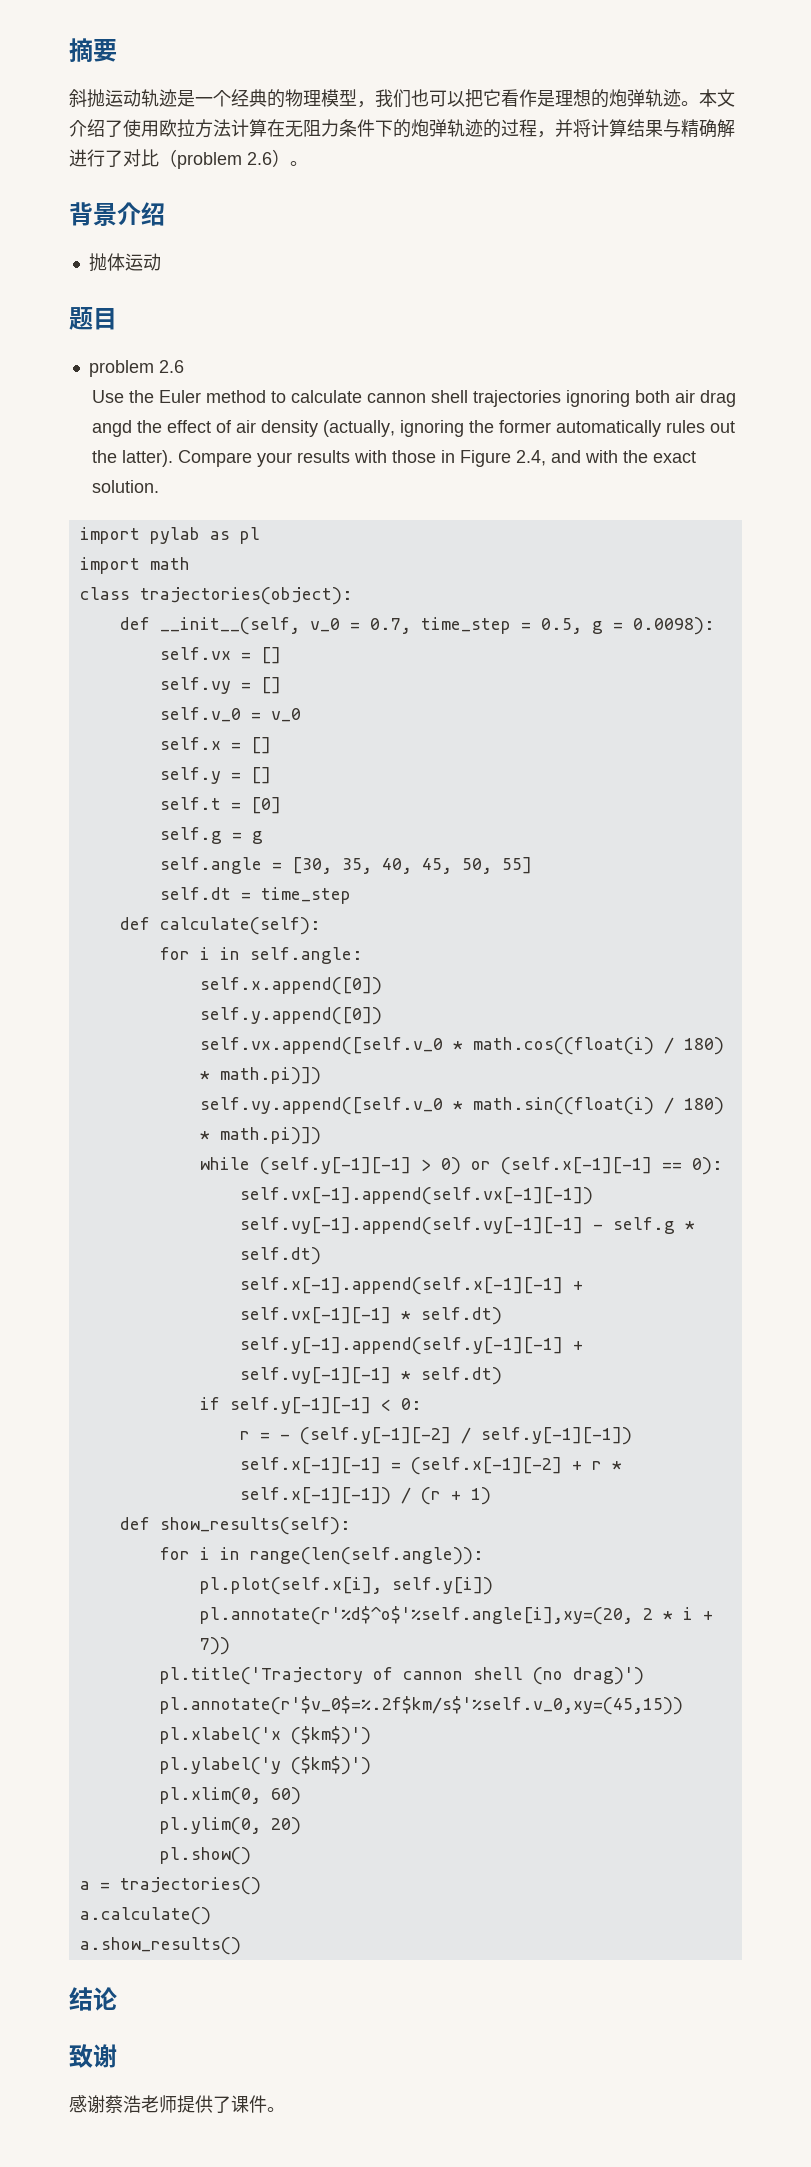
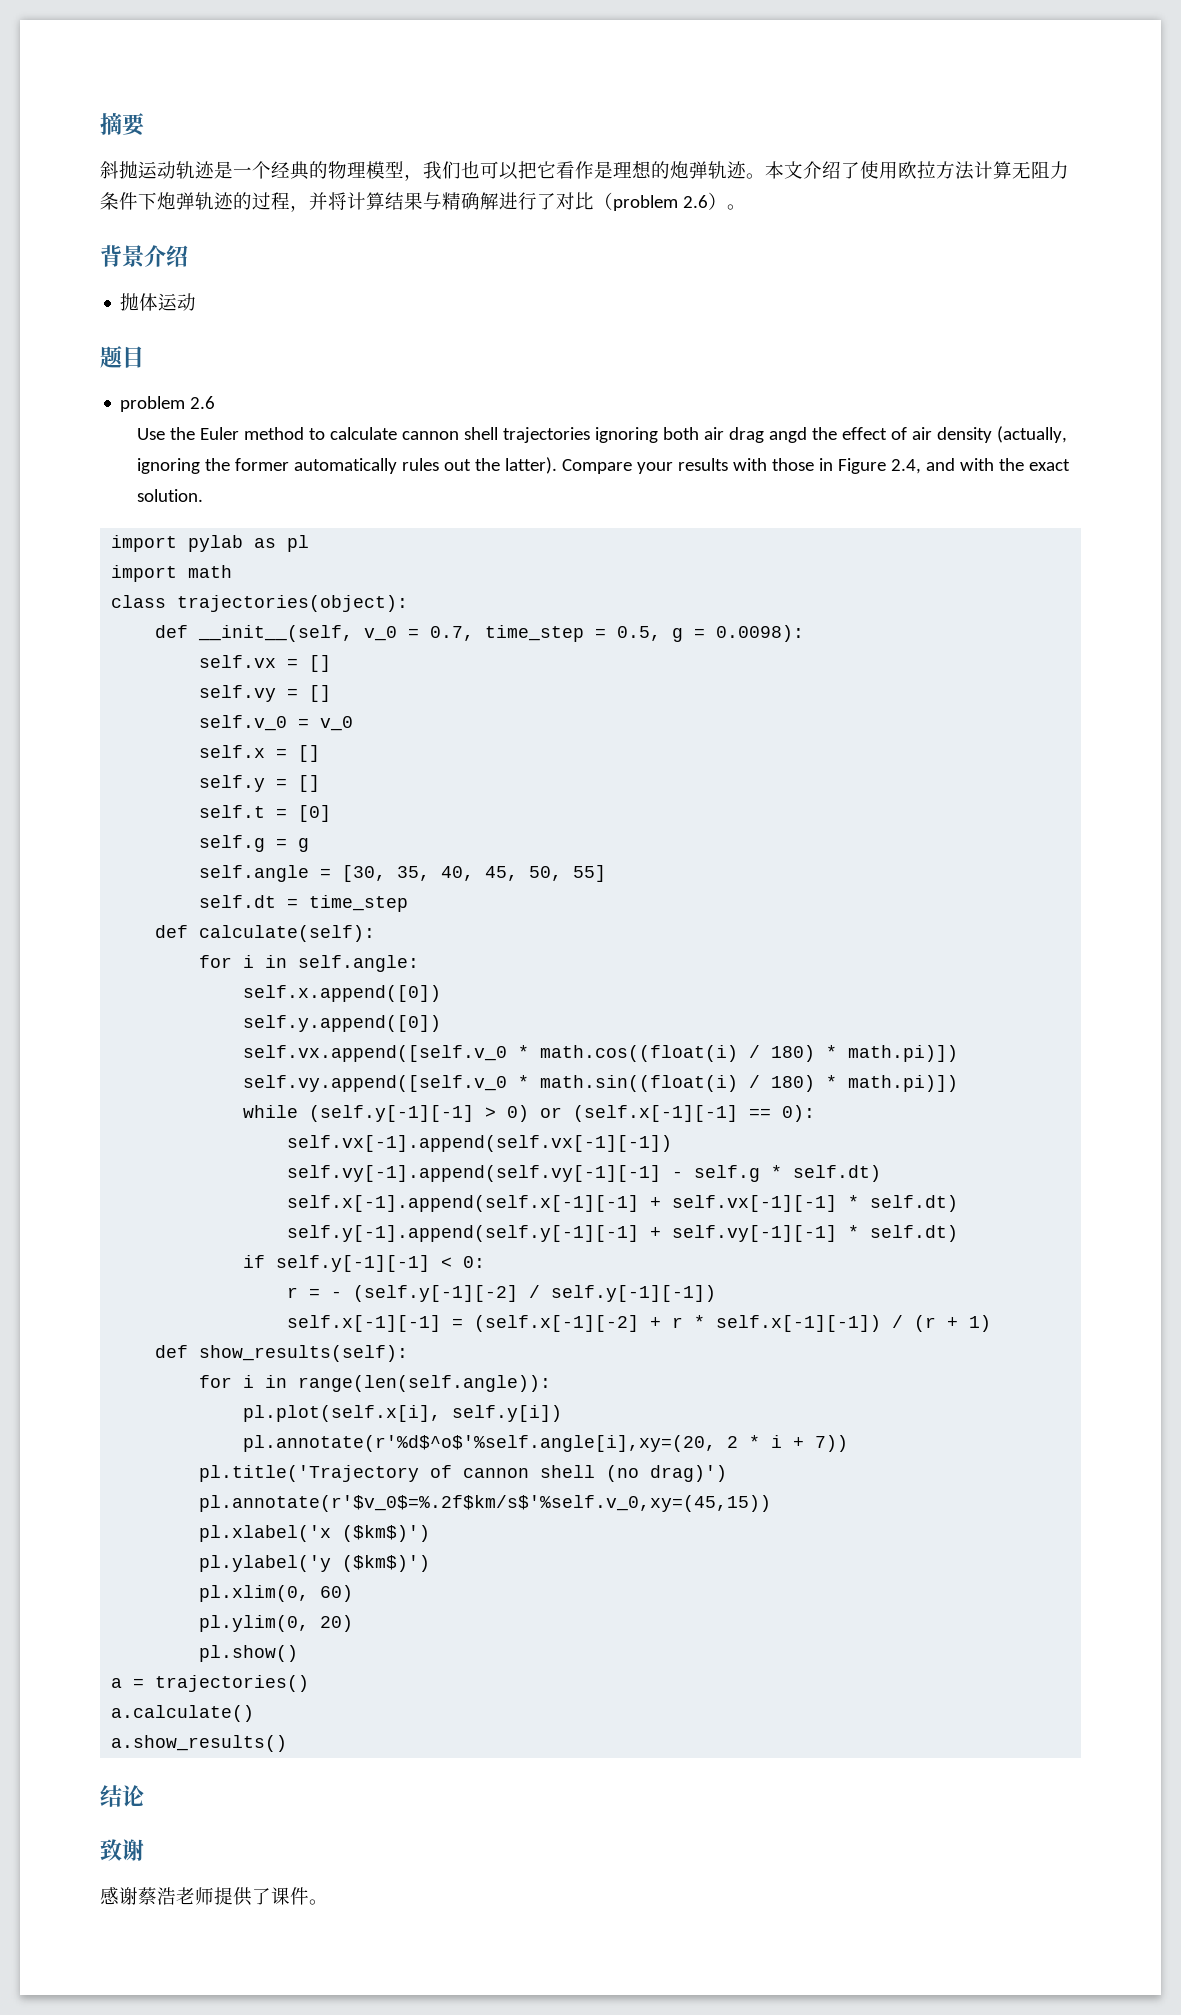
- 本文介绍了使用欧拉方法计算在无阻力条件下的炮弹轨迹的过程，并将计算结果与精确解进行了对比（problem 2.6）。
+ 本文介绍了使用欧拉方法计算无阻力条件下炮弹轨迹的过程，并将计算结果与精确解进行了对比（problem 2.6）。

